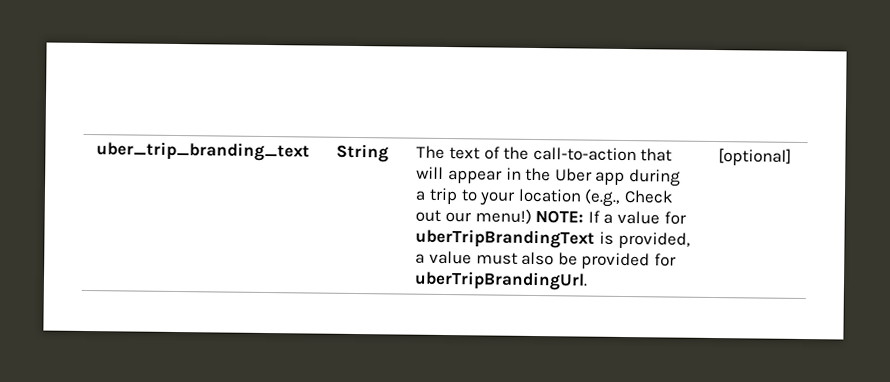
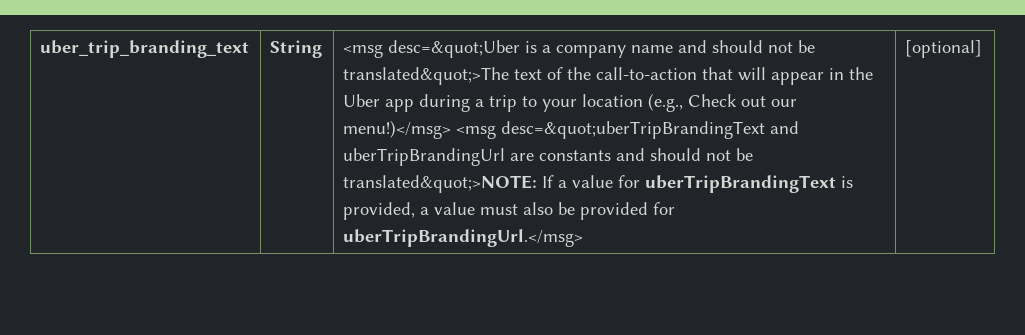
- The text of the call-to-action that will appear in the Uber app during a trip to your location (e.g., Check out our menu!) NOTE: If a value for uberTripBrandingText is provided, a value must also be provided for uberTripBrandingUrl.
+ <msg desc=&quot;Uber is a company name and should not be translated&quot;>The text of the call-to-action that will appear in the Uber app during a trip to your location (e.g., Check out our menu!)</msg> <msg desc=&quot;uberTripBrandingText and uberTripBrandingUrl are constants and should not be translated&quot;>NOTE: If a value for uberTripBrandingText is provided, a value must also be provided for uberTripBrandingUrl.</msg>

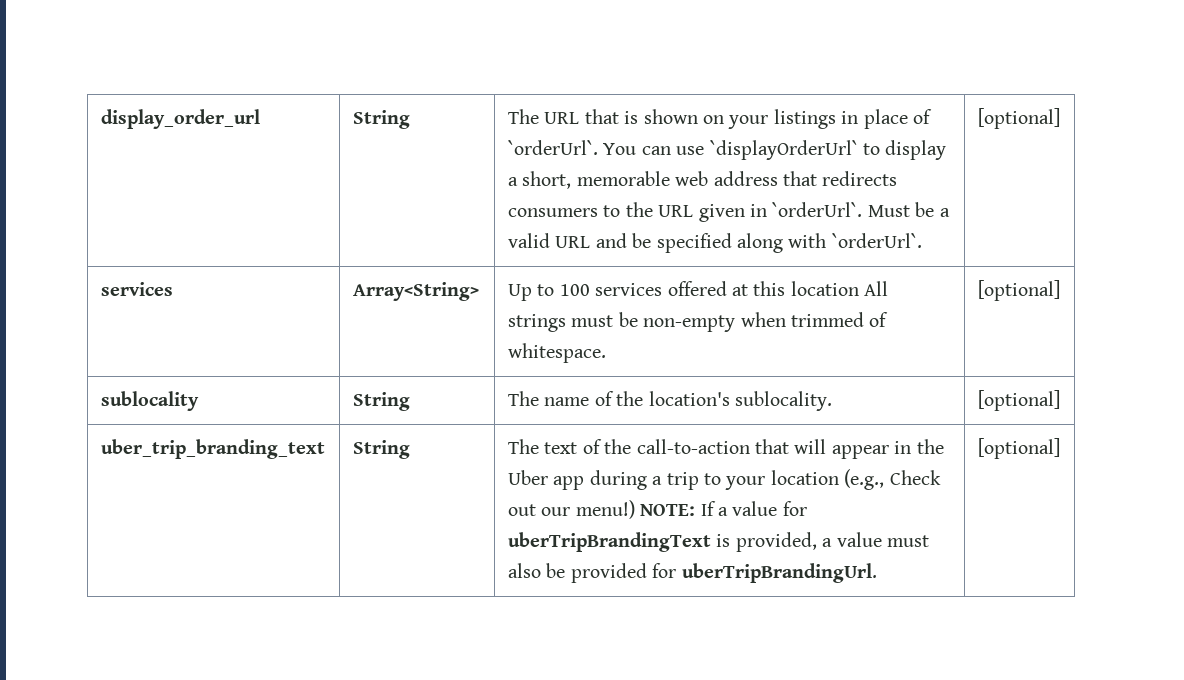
- uber_trip_branding_text | String | <msg desc=&quot;Uber is a company name and should not be translated&quot;>The text of the call-to-action that will appear in the Uber app during a trip to your location (e.g., Check out our menu!)</msg> <msg desc=&quot;uberTripBrandingText and uberTripBrandingUrl are constants and should not be translated&quot;>NOTE: If a value for uberTripBrandingText is provided, a value must also be provided for uberTripBrandingUrl.</msg>
+ display_order_url | String | The URL that is shown on your listings in place of `orderUrl`. You can use `displayOrderUrl` to display a short, memorable web address that redirects consumers to the URL given in `orderUrl`. Must be a valid URL and be specified along with `orderUrl`. | [optional]
+ services | Array<String> | Up to 100 services offered at this location All strings must be non-empty when trimmed of whitespace. | [optional]
+ sublocality | String | The name of the location's sublocality. | [optional]
+ uber_trip_branding_text | String | The text of the call-to-action that will appear in the Uber app during a trip to your location (e.g., Check out our menu!) NOTE: If a value for uberTripBrandingText is provided, a value must also be provided for uberTripBrandingUrl.

